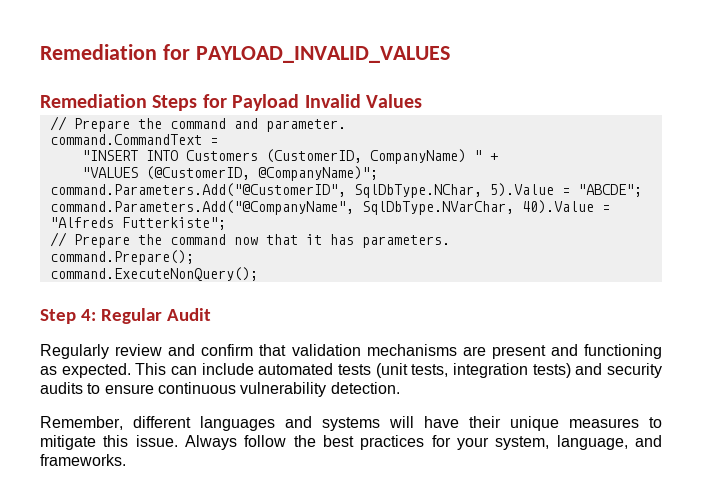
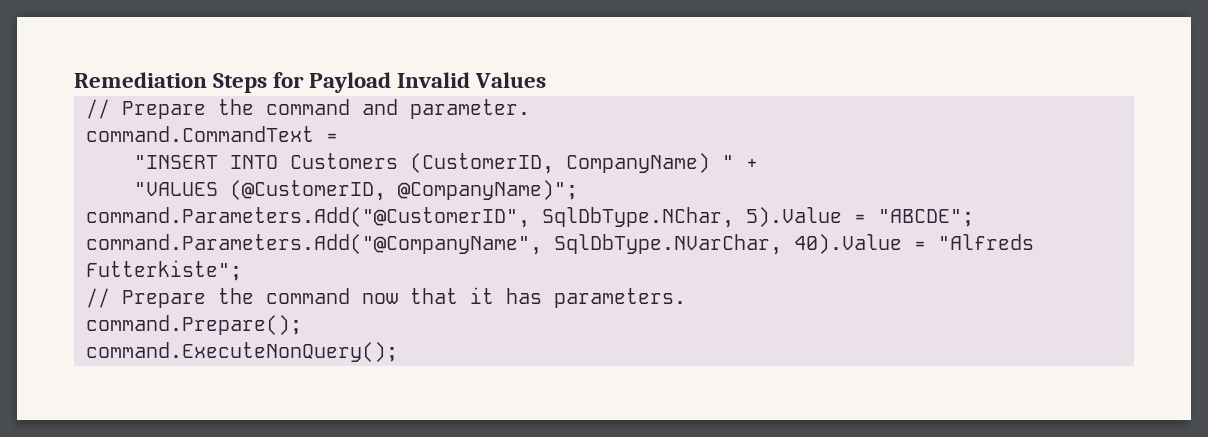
- Remediation for PAYLOAD_INVALID_VALUES
- Step 4: Regular Audit
- Regularly review and confirm that validation mechanisms are present and functioning as expected. This can include automated tests (unit tests, integration tests) and security audits to ensure continuous vulnerability detection.
- Remember, different languages and systems will have their unique measures to mitigate this issue. Always follow the best practices for your system, language, and frameworks.

